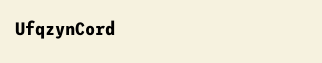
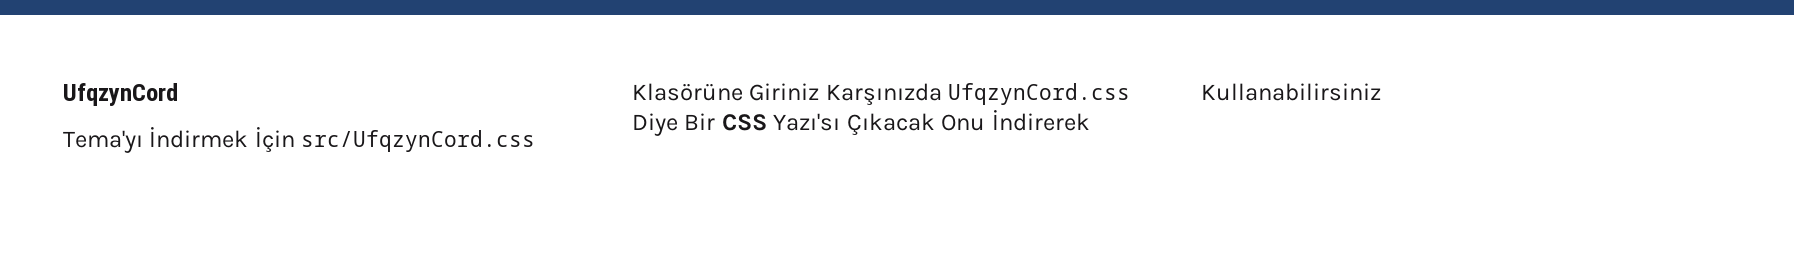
+ Tema'yı İndirmek İçin src/UfqzynCord.css Klasörüne Giriniz Karşınızda UfqzynCord.css Diye Bir CSS Yazı'sı Çıkacak Onu İndirerek Kullanabilirsiniz

